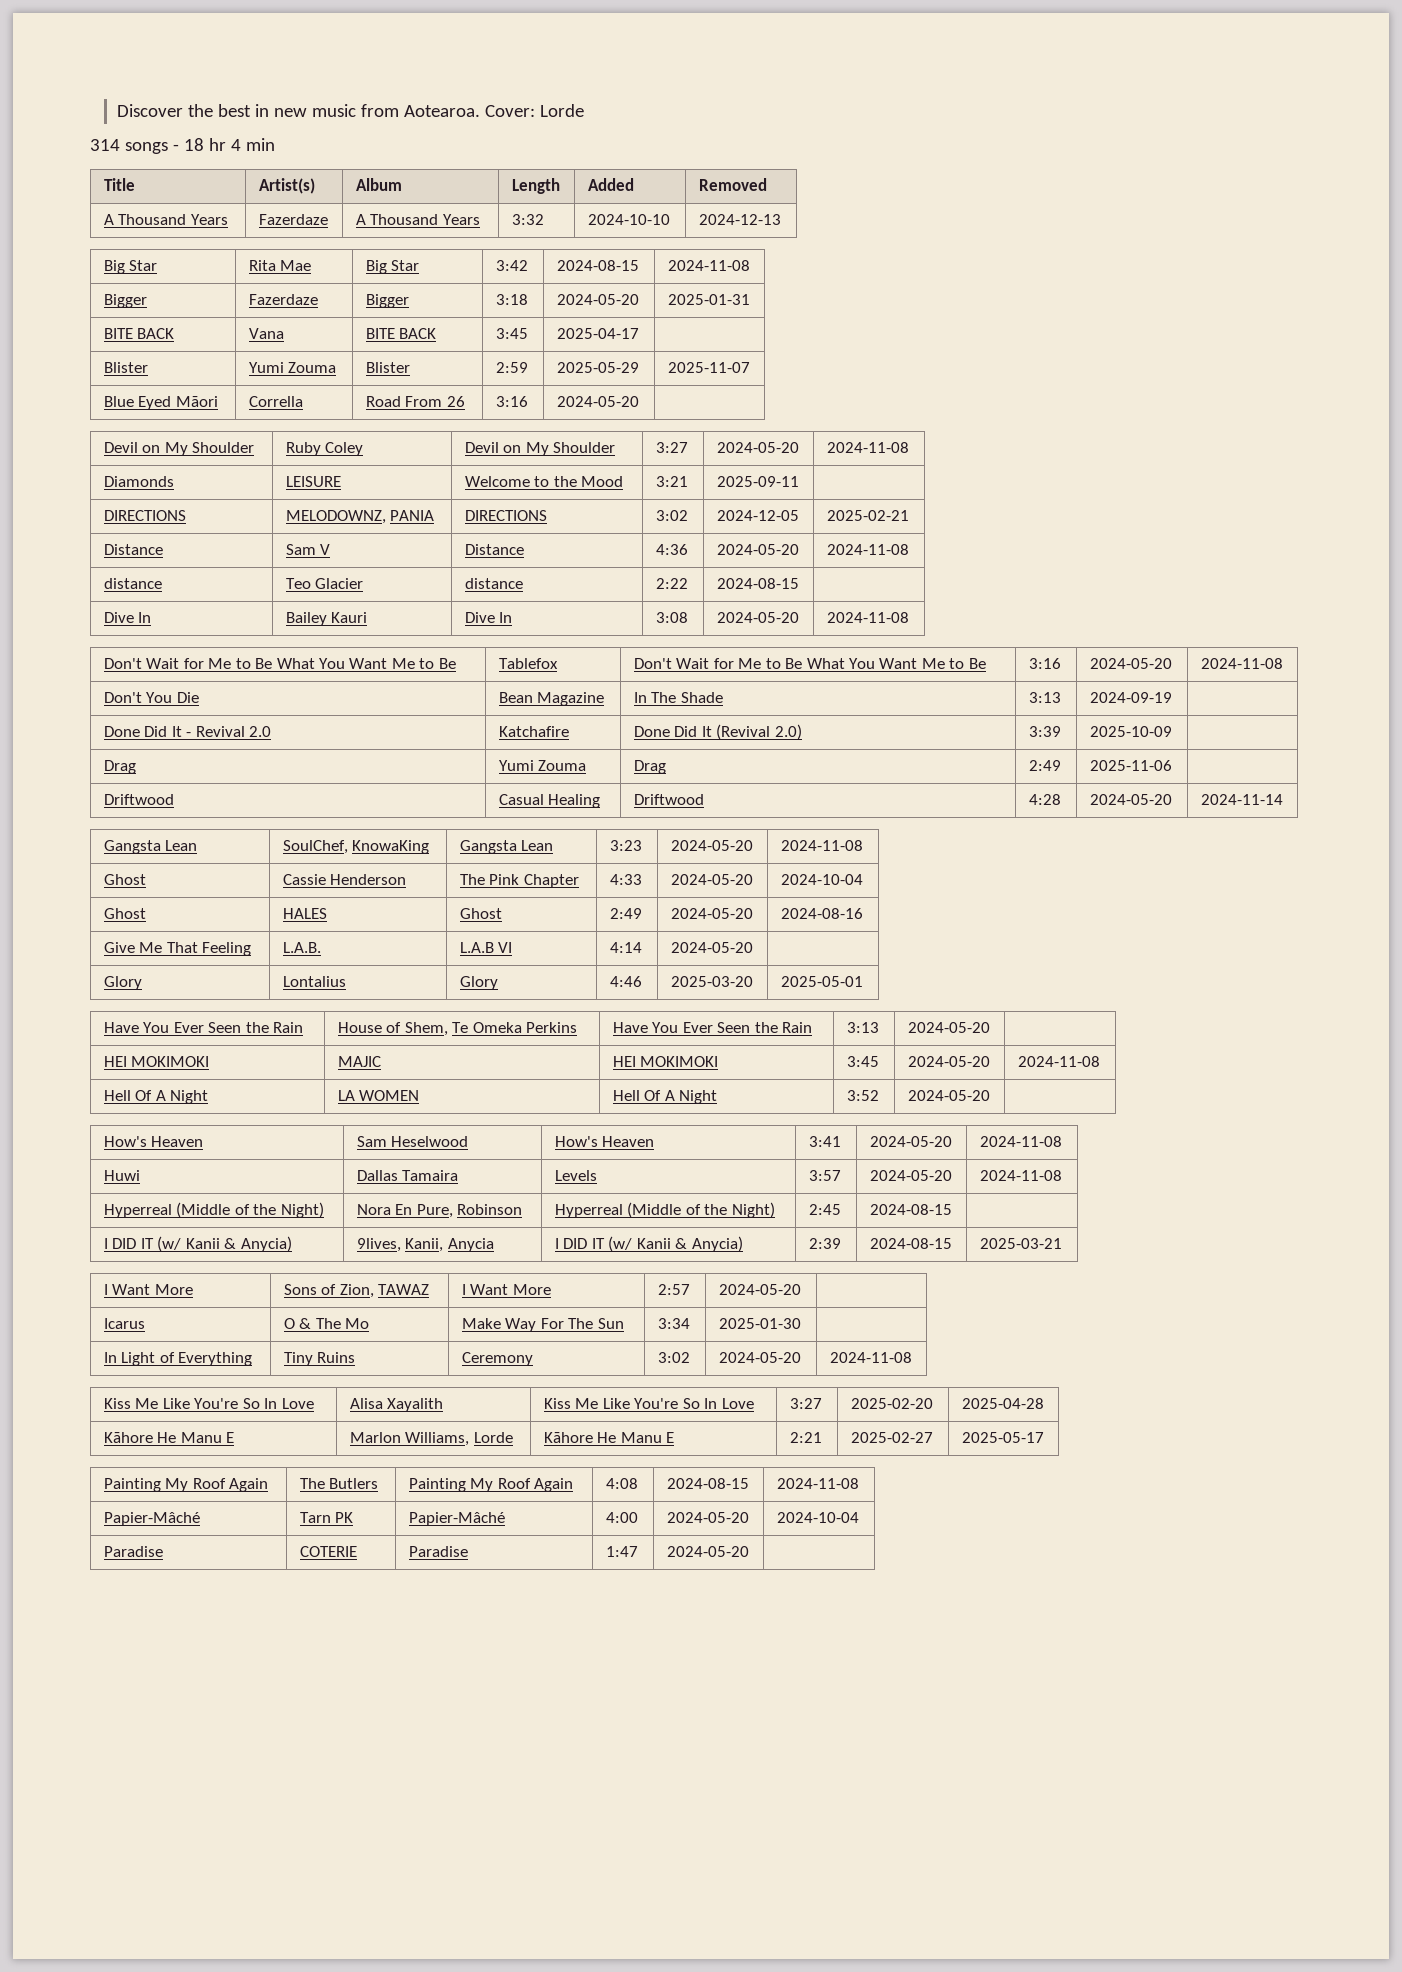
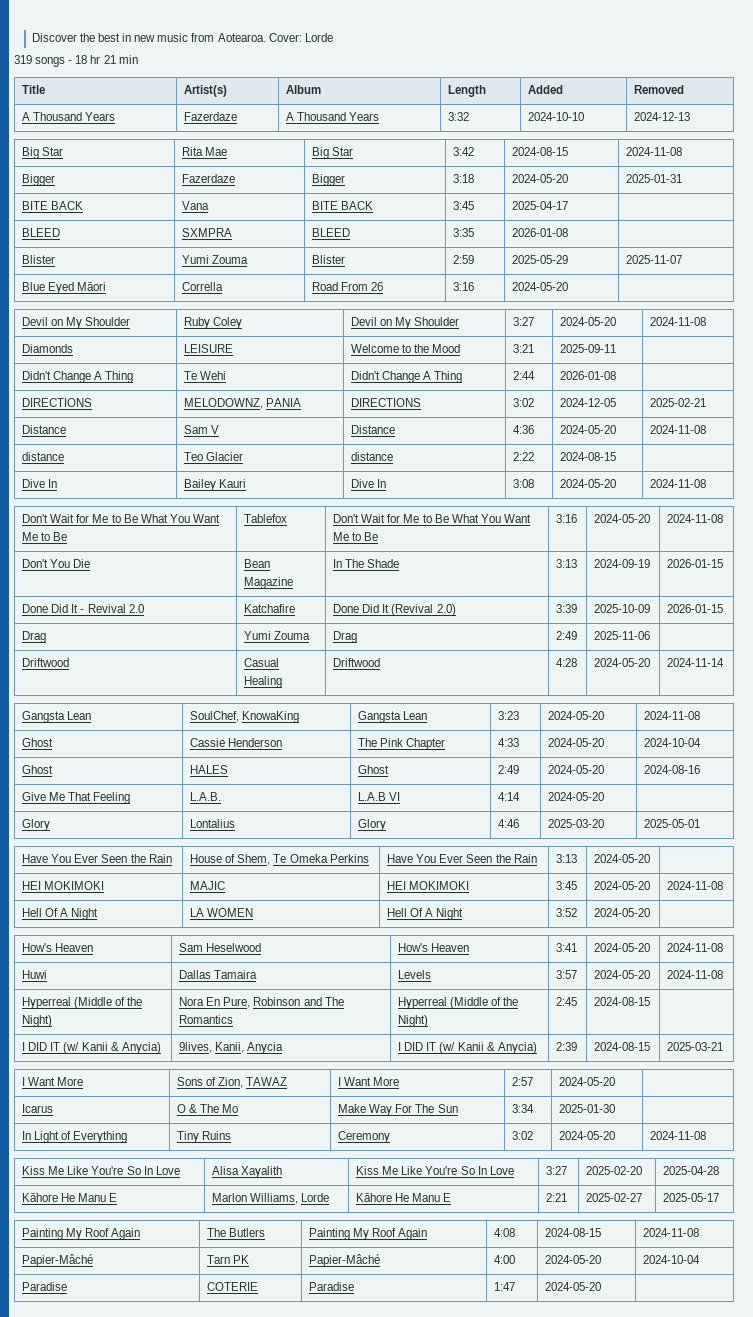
- 314 songs - 18 hr 4 min
+ 319 songs - 18 hr 21 min
+ BLEED | SXMPRA | BLEED | 3:35 | 2026-01-08 |
+ Didn't Change A Thing | Te Wehi | Didn't Change A Thing | 2:44 | 2026-01-08 |
- Don't You Die | Bean Magazine | In The Shade | 3:13 | 2024-09-19 |
+ Don't You Die | Bean Magazine | In The Shade | 3:13 | 2024-09-19 | 2026-01-15
- Done Did It - Revival 2.0 | Katchafire | Done Did It (Revival 2.0) | 3:39 | 2025-10-09 |
+ Done Did It - Revival 2.0 | Katchafire | Done Did It (Revival 2.0) | 3:39 | 2025-10-09 | 2026-01-15
- Hyperreal (Middle of the Night) | Nora En Pure, Robinson | Hyperreal (Middle of the Night) | 2:45 | 2024-08-15 |
+ Hyperreal (Middle of the Night) | Nora En Pure, Robinson and The Romantics | Hyperreal (Middle of the Night) | 2:45 | 2024-08-15 |

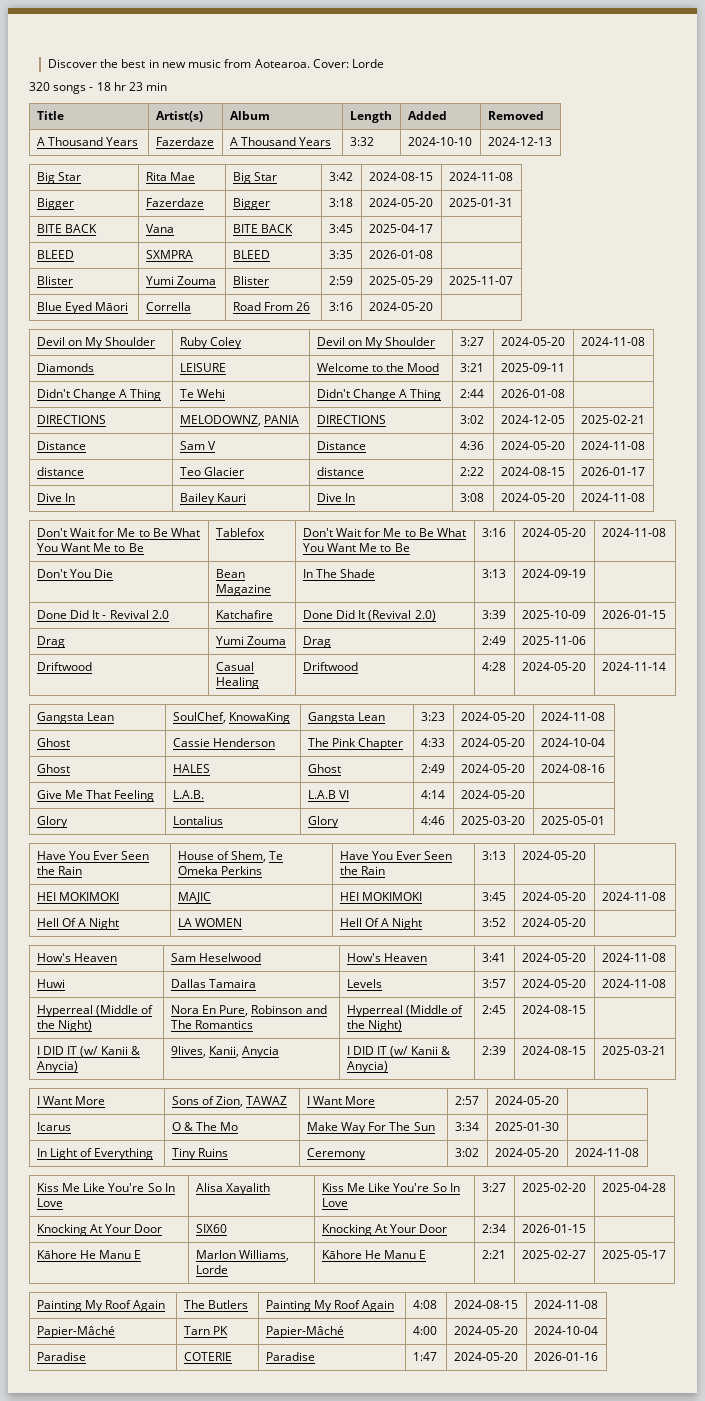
- 319 songs - 18 hr 21 min
+ 320 songs - 18 hr 23 min
- distance | Teo Glacier | distance | 2:22 | 2024-08-15 |
+ distance | Teo Glacier | distance | 2:22 | 2024-08-15 | 2026-01-17
- Don't You Die | Bean Magazine | In The Shade | 3:13 | 2024-09-19 | 2026-01-15
+ Don't You Die | Bean Magazine | In The Shade | 3:13 | 2024-09-19 |
+ Knocking At Your Door | SIX60 | Knocking At Your Door | 2:34 | 2026-01-15 |
- Paradise | COTERIE | Paradise | 1:47 | 2024-05-20 |
+ Paradise | COTERIE | Paradise | 1:47 | 2024-05-20 | 2026-01-16

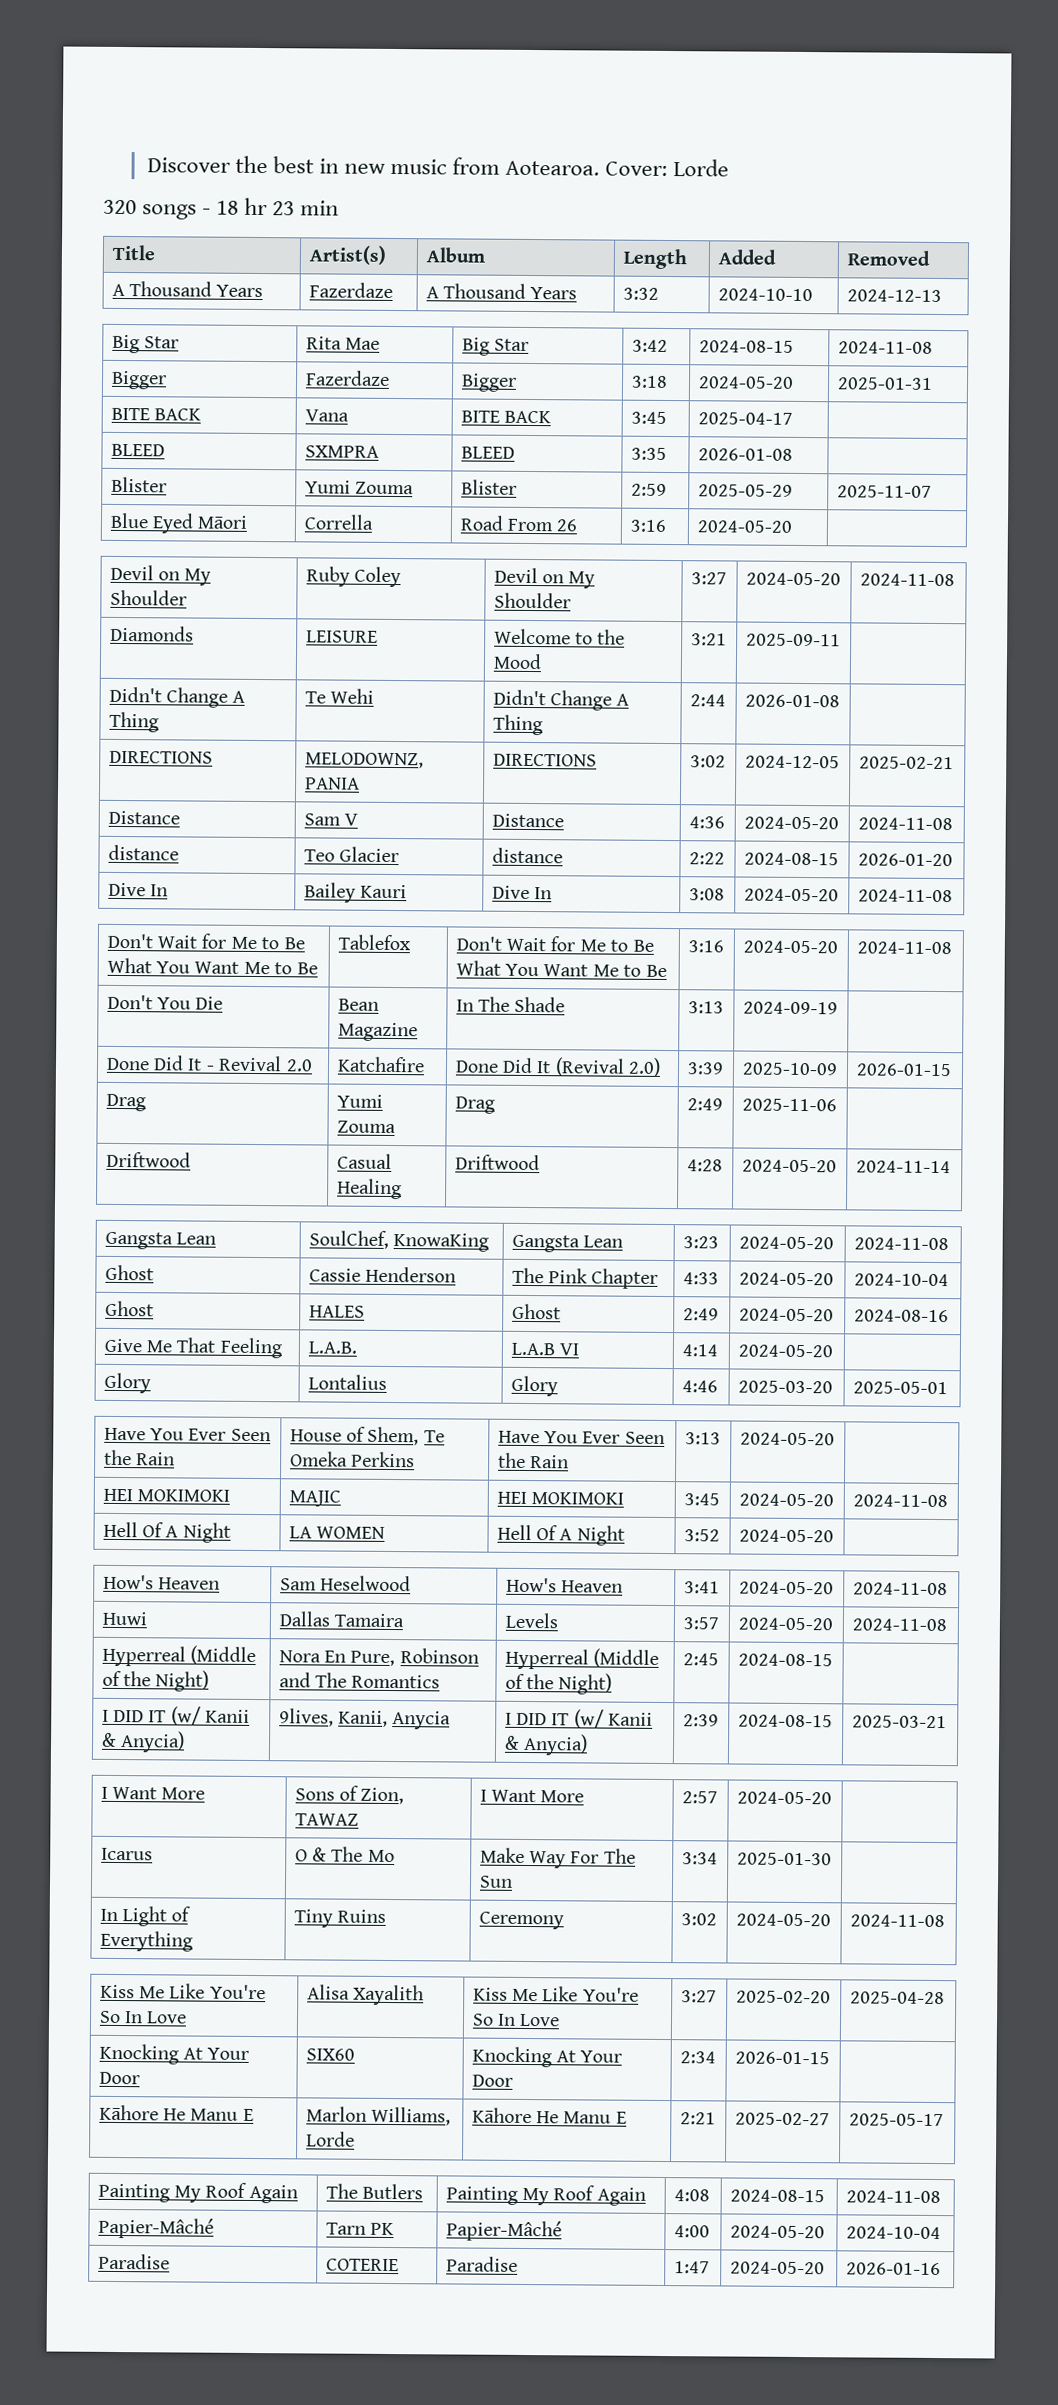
- distance | Teo Glacier | distance | 2:22 | 2024-08-15 | 2026-01-17
+ distance | Teo Glacier | distance | 2:22 | 2024-08-15 | 2026-01-20

